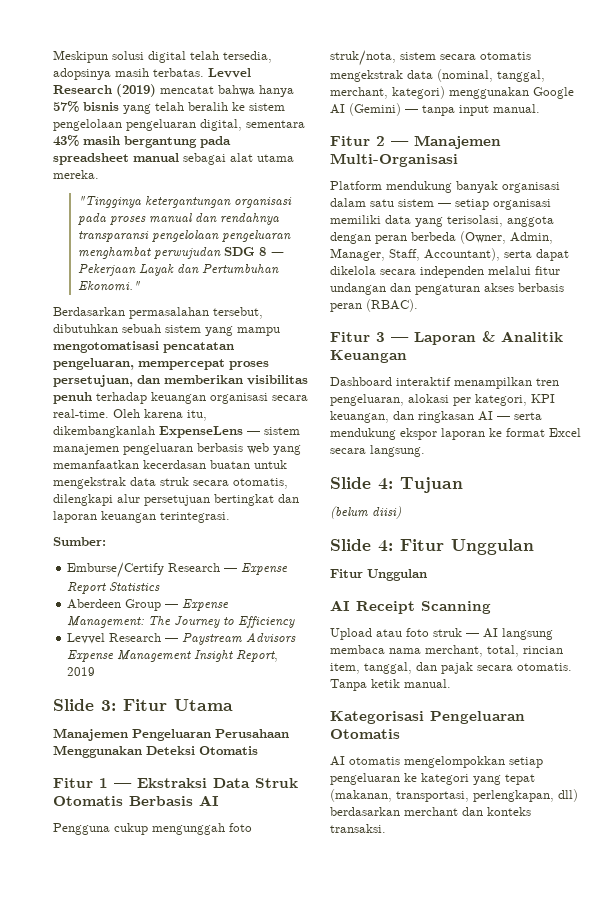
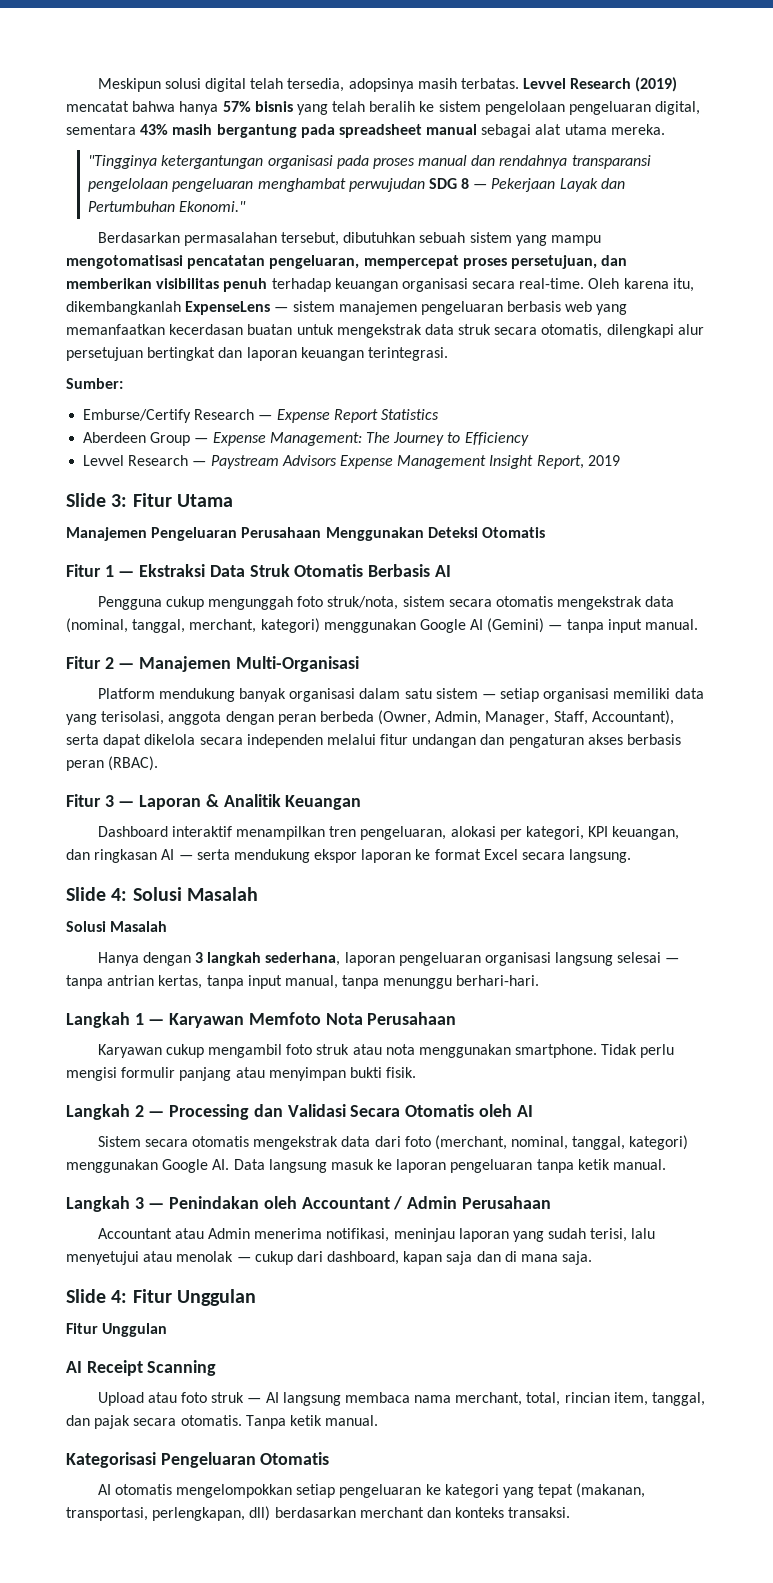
- Slide 4: Tujuan
- (belum diisi)
+ Slide 4: Solusi Masalah
+ Solusi Masalah
+ Hanya dengan 3 langkah sederhana, laporan pengeluaran organisasi langsung selesai — tanpa antrian kertas, tanpa input manual, tanpa menunggu berhari-hari.
+ Langkah 1 — Karyawan Memfoto Nota Perusahaan
+ Karyawan cukup mengambil foto struk atau nota menggunakan smartphone. Tidak perlu mengisi formulir panjang atau menyimpan bukti fisik.
+ Langkah 2 — Processing dan Validasi Secara Otomatis oleh AI
+ Sistem secara otomatis mengekstrak data dari foto (merchant, nominal, tanggal, kategori) menggunakan Google AI. Data langsung masuk ke laporan pengeluaran tanpa ketik manual.
+ Langkah 3 — Penindakan oleh Accountant / Admin Perusahaan
+ Accountant atau Admin menerima notifikasi, meninjau laporan yang sudah terisi, lalu menyetujui atau menolak — cukup dari dashboard, kapan saja dan di mana saja.

